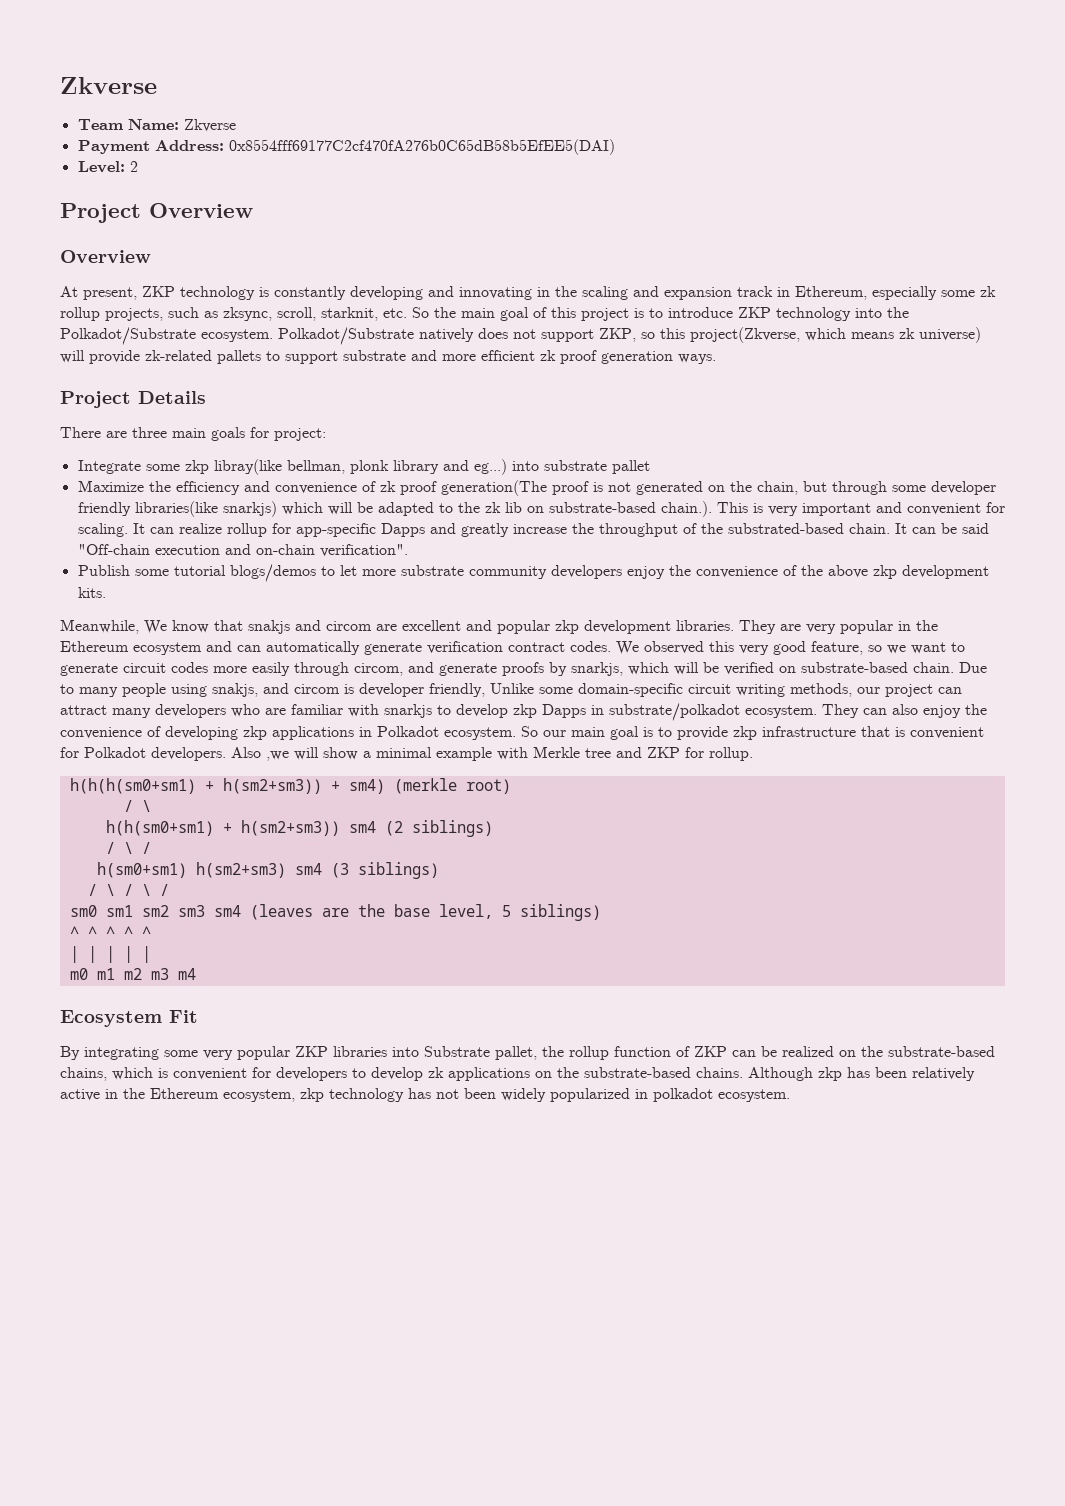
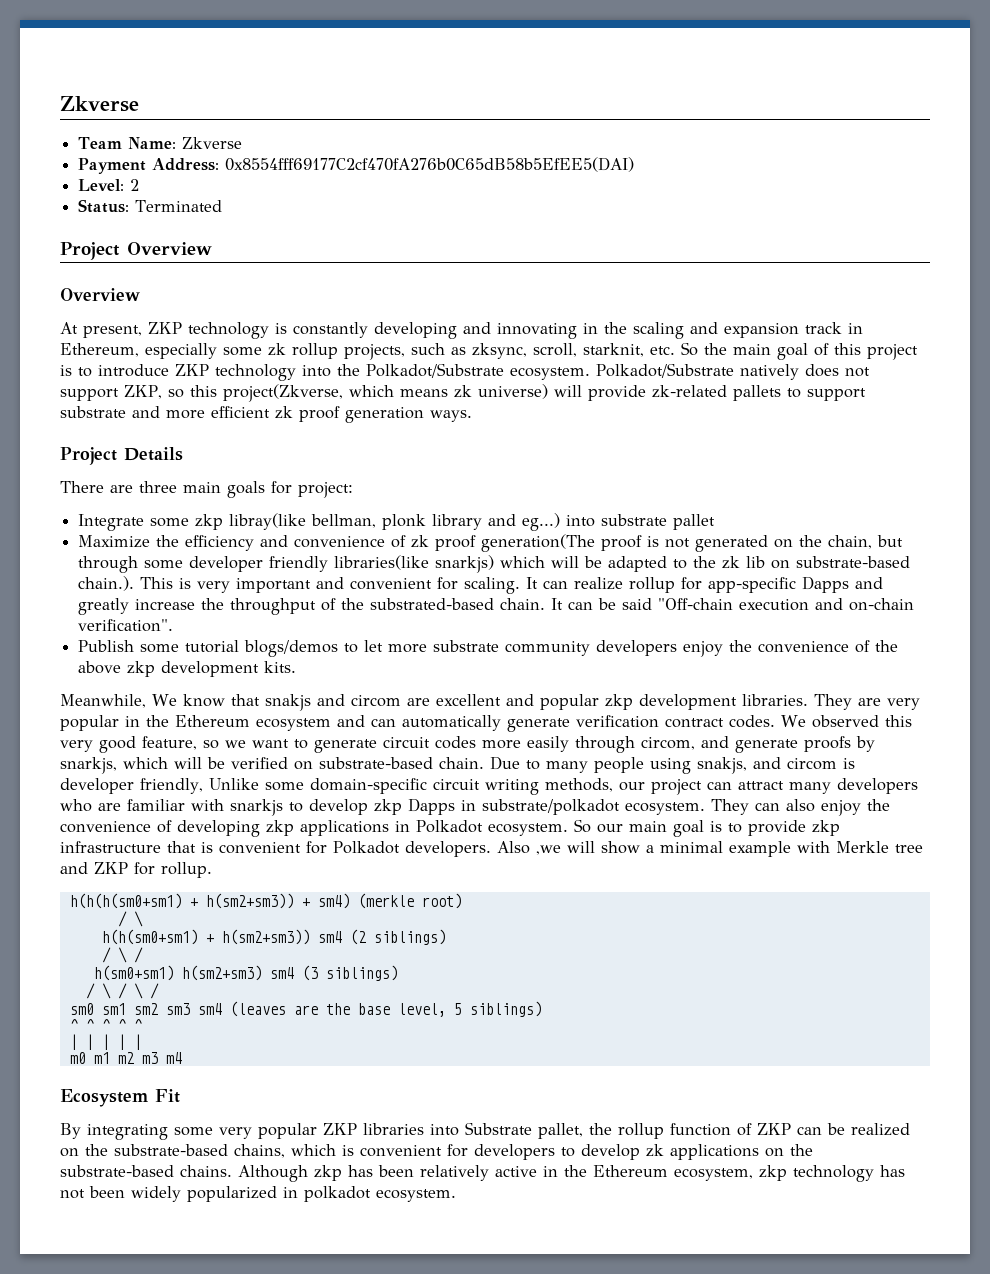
+ Status: Terminated

